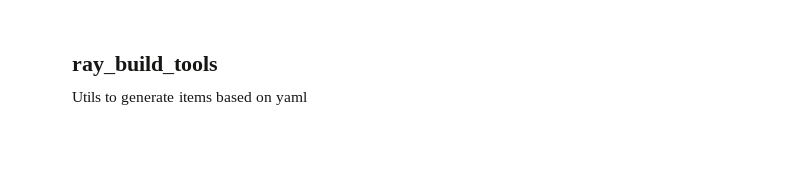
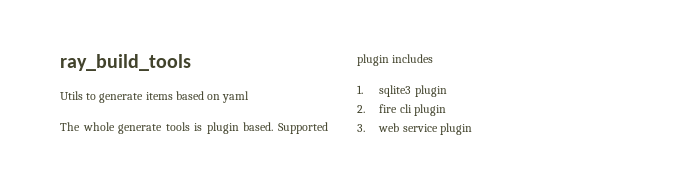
+ The whole generate tools is plugin based. Supported plugin includes
+ 1. sqlite3 plugin
+ 2. fire cli plugin
+ 3. web service plugin

